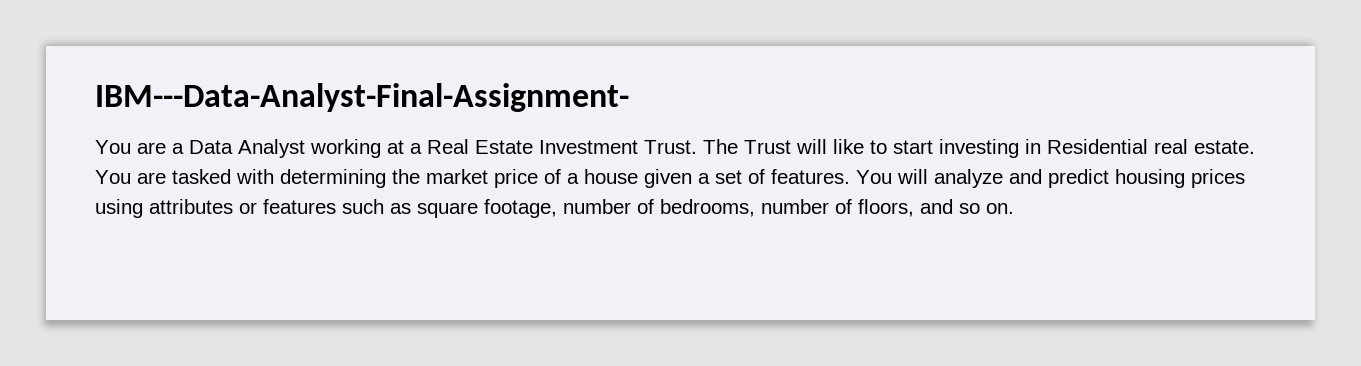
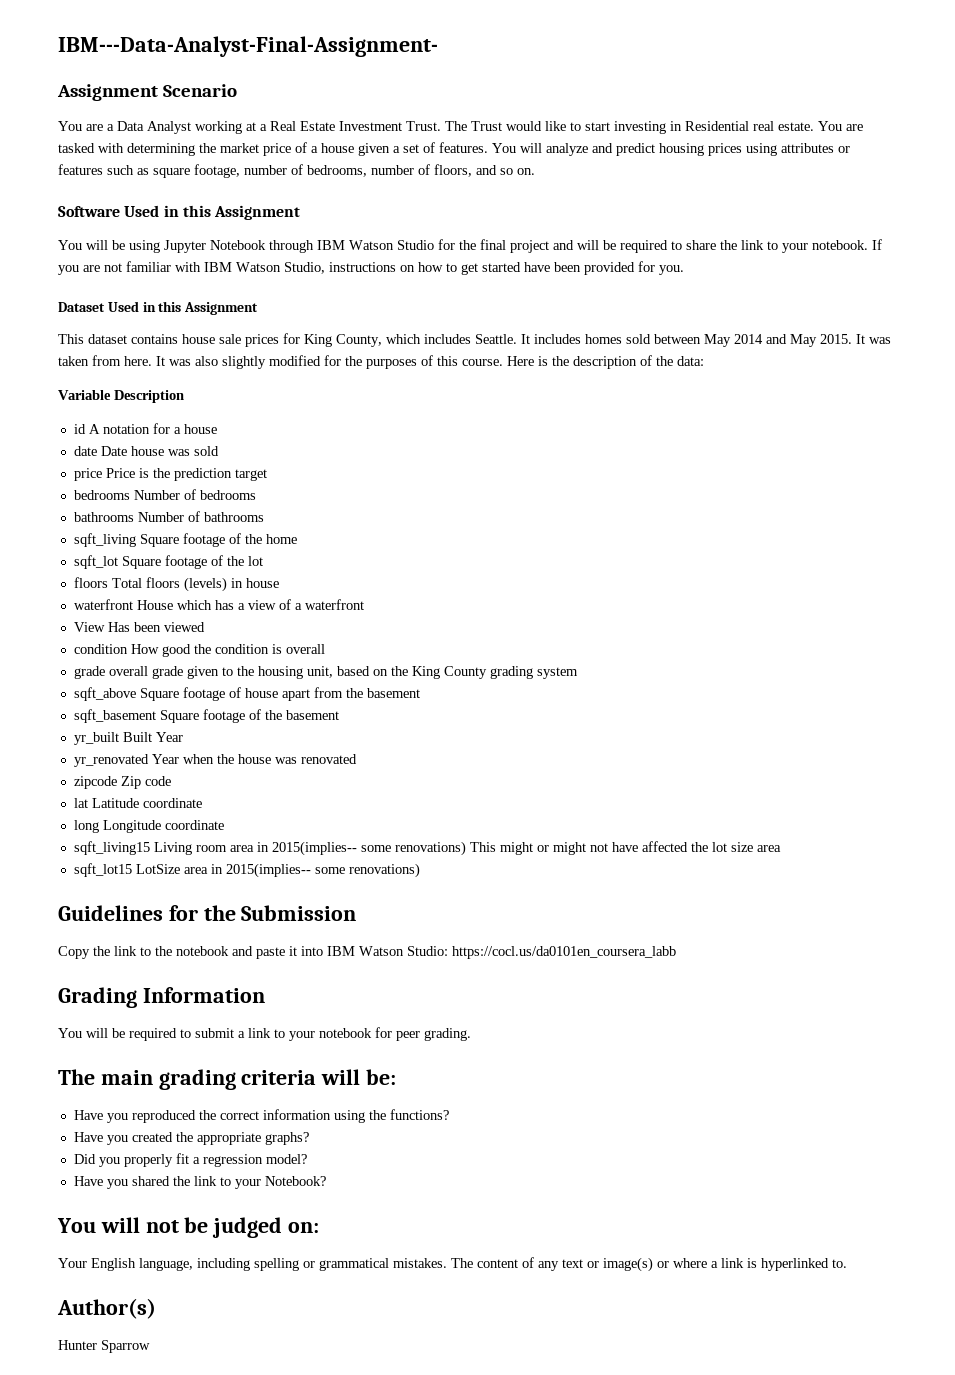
+ Assignment Scenario
- The Trust will like to start investing in Residential real estate.
+ The Trust would like to start investing in Residential real estate.
+ Software Used in this Assignment
+ You will be using Jupyter Notebook through IBM Watson Studio for the final project and will be required to share the link to your notebook. If you are not familiar with IBM Watson Studio, instructions on how to get started have been provided for you.
+ Dataset Used in this Assignment
+ This dataset contains house sale prices for King County, which includes Seattle. It includes homes sold between May 2014 and May 2015. It was taken from here. It was also slightly modified for the purposes of this course. Here is the description of the data:
+ Variable Description
+ id A notation for a house
+ date Date house was sold
+ price Price is the prediction target
+ bedrooms Number of bedrooms
+ bathrooms Number of bathrooms
+ sqft_living Square footage of the home
+ sqft_lot Square footage of the lot
+ floors Total floors (levels) in house
+ waterfront House which has a view of a waterfront
+ View Has been viewed
+ condition How good the condition is overall
+ grade overall grade given to the housing unit, based on the King County grading system
+ sqft_above Square footage of house apart from the basement
+ sqft_basement Square footage of the basement
+ yr_built Built Year
+ yr_renovated Year when the house was renovated
+ zipcode Zip code
+ lat Latitude coordinate
+ long Longitude coordinate
+ sqft_living15 Living room area in 2015(implies-- some renovations) This might or might not have affected the lot size area
+ sqft_lot15 LotSize area in 2015(implies-- some renovations)
+ Guidelines for the Submission
+ Copy the link to the notebook and paste it into IBM Watson Studio: https://cocl.us/da0101en_coursera_labb
+ Grading Information
+ You will be required to submit a link to your notebook for peer grading.
+ The main grading criteria will be:
+ Have you reproduced the correct information using the functions?
+ Have you created the appropriate graphs?
+ Did you properly fit a regression model?
+ Have you shared the link to your Notebook?
+ You will not be judged on:
+ Your English language, including spelling or grammatical mistakes. The content of any text or image(s) or where a link is hyperlinked to.
+ Author(s)
+ Hunter Sparrow

